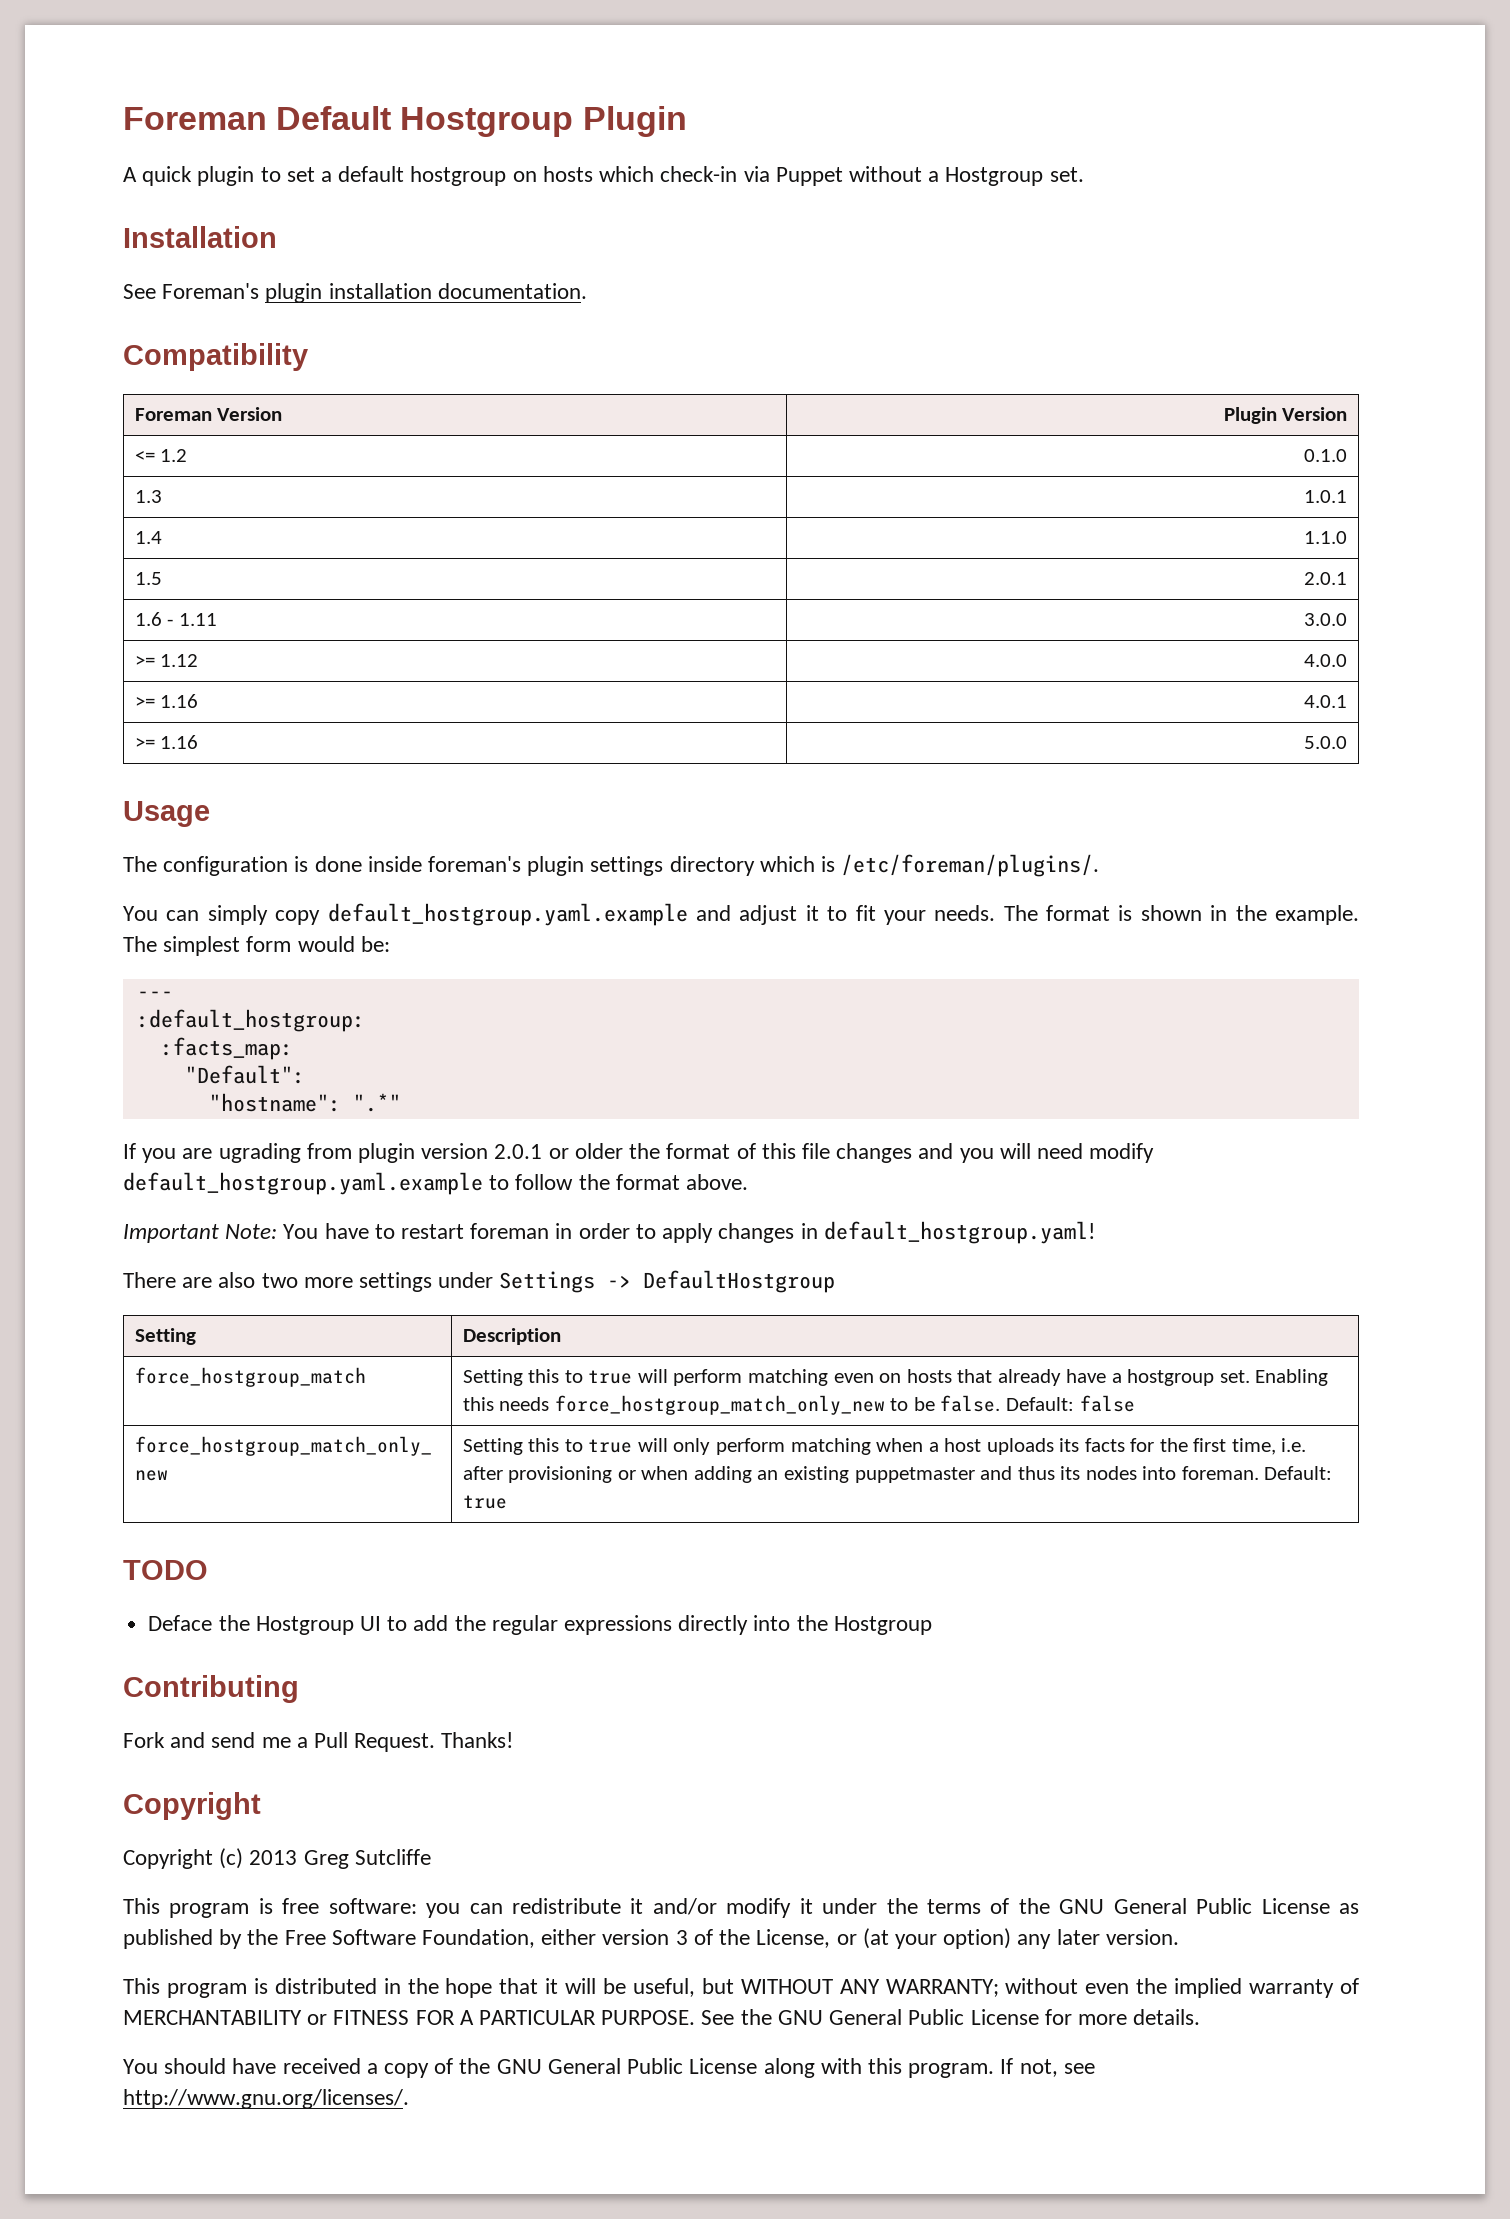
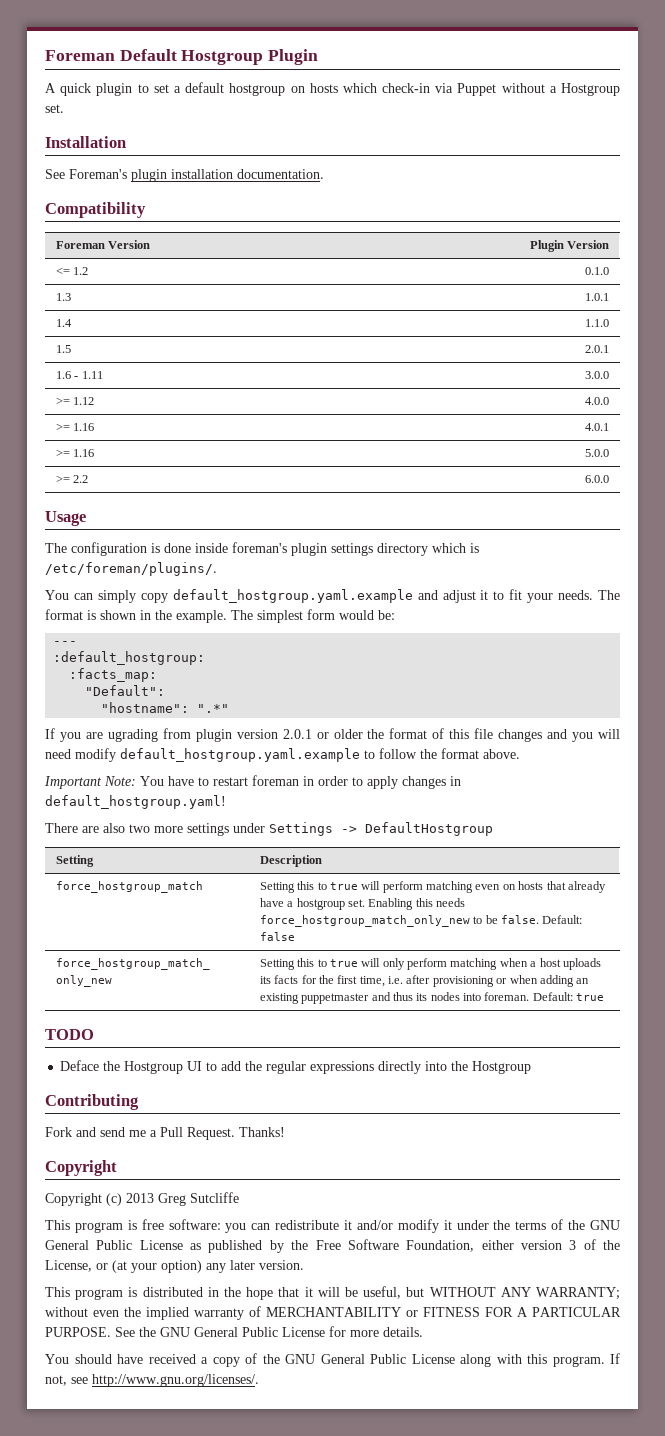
+ >= 2.2 | 6.0.0

